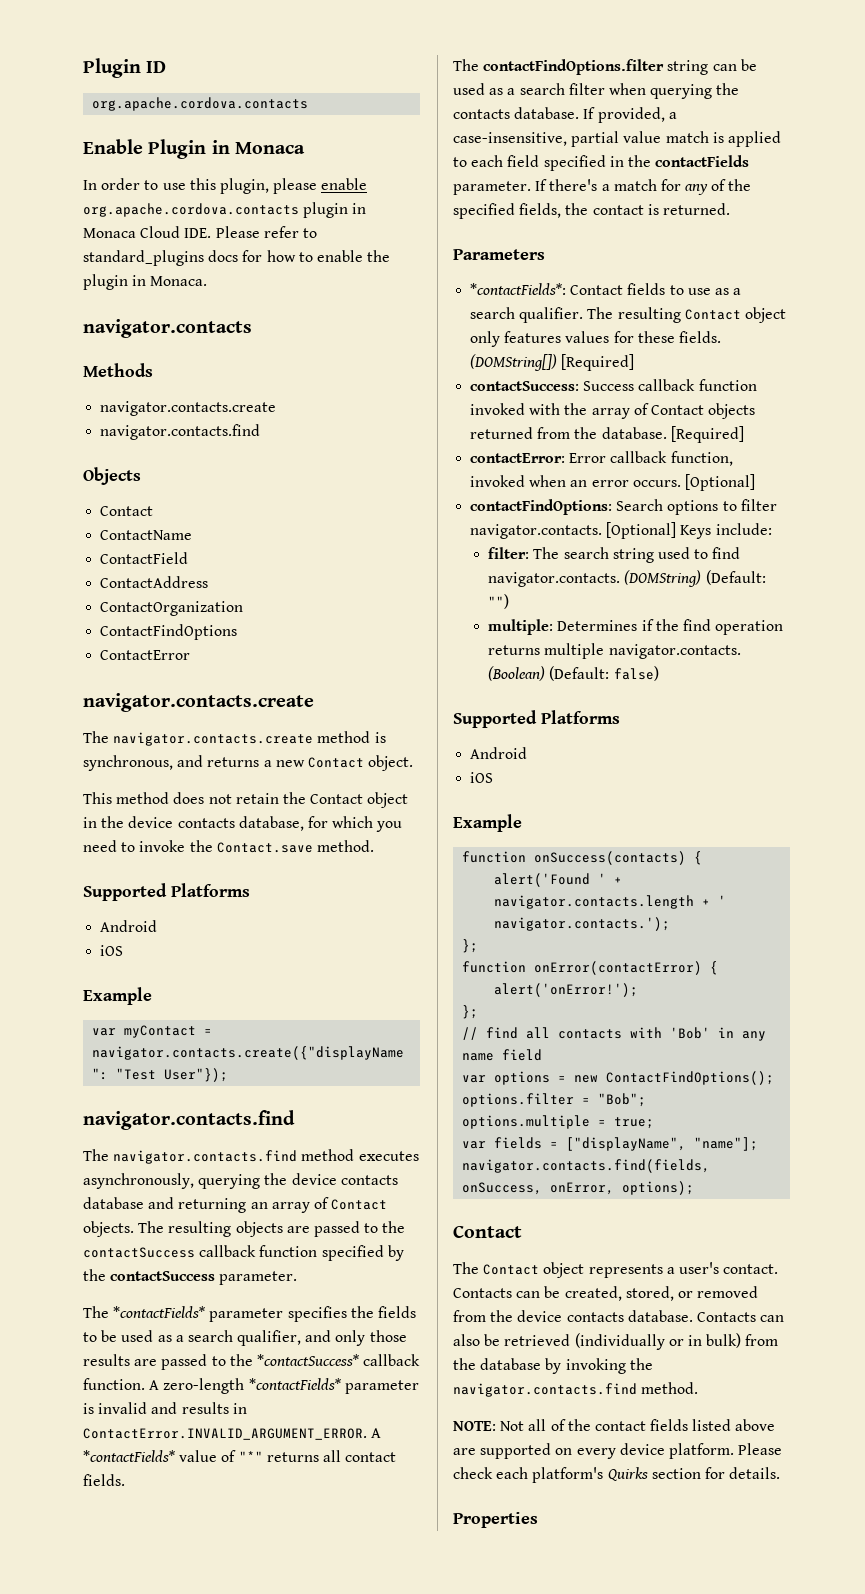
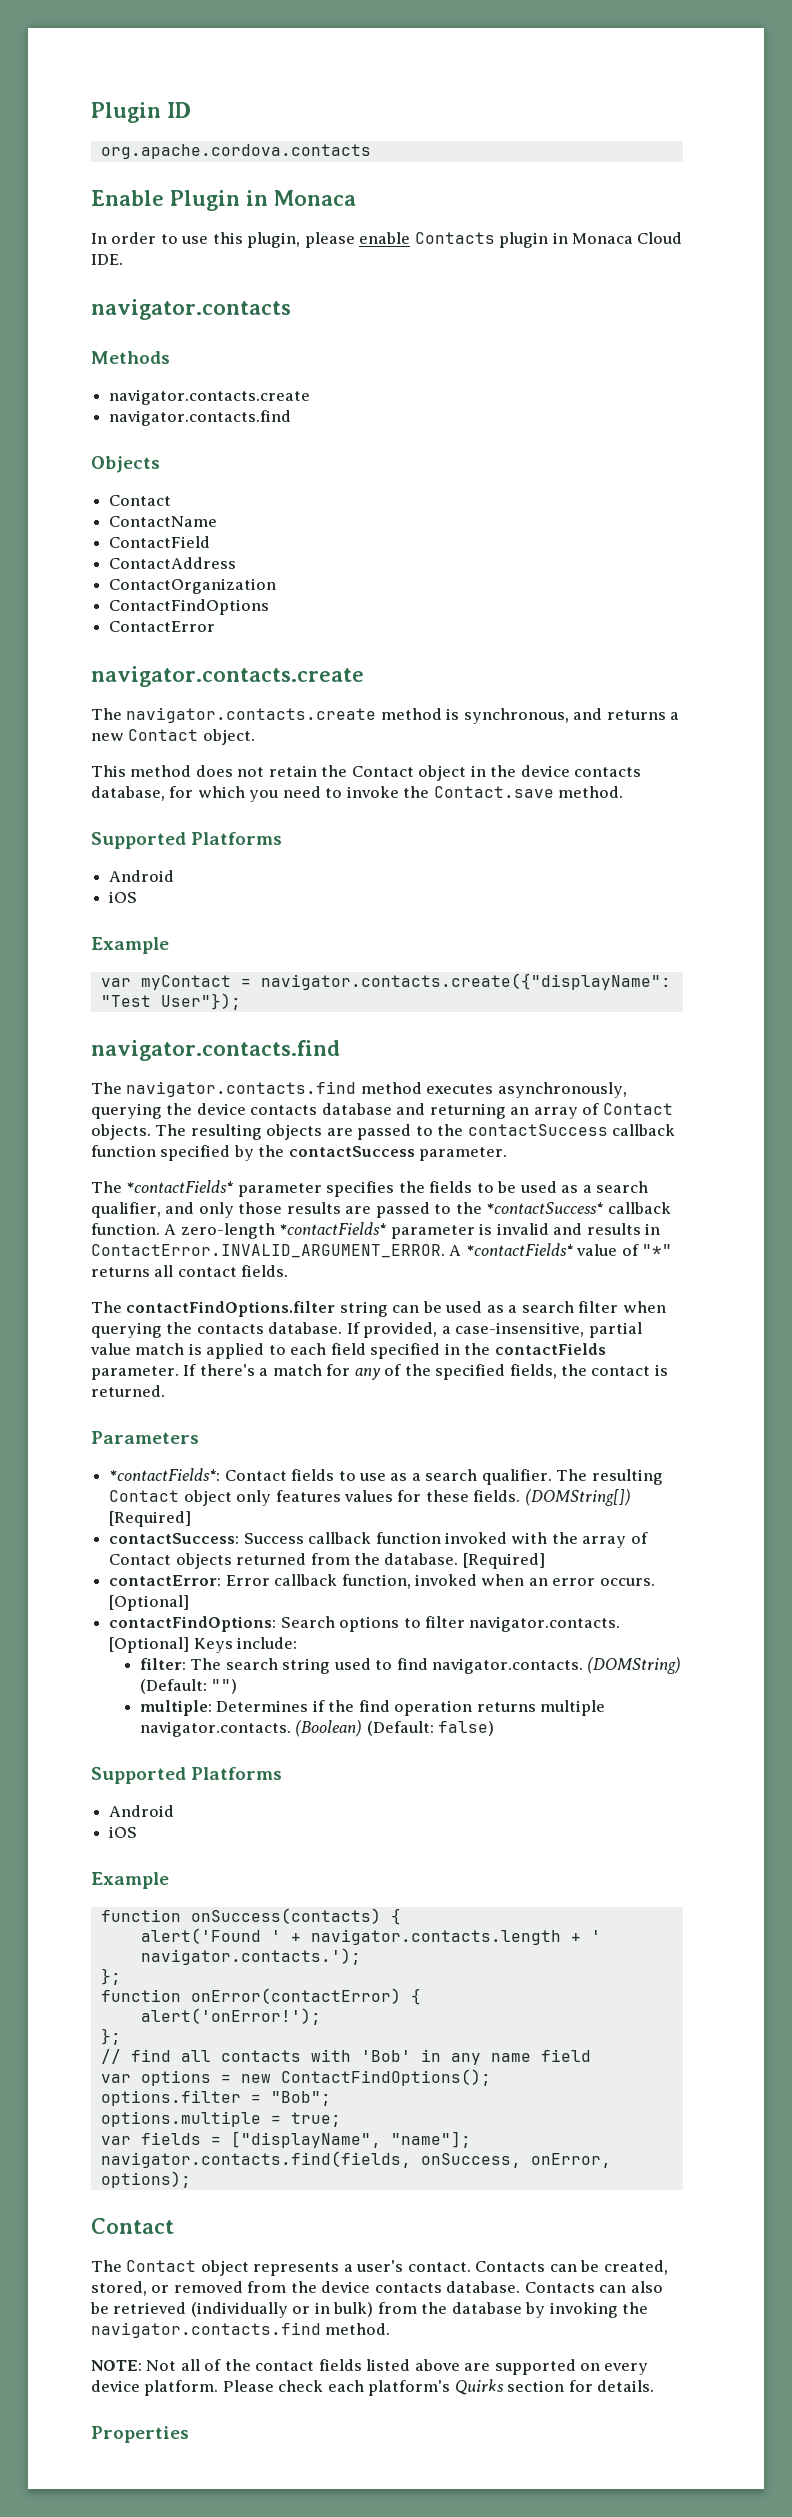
- In order to use this plugin, please enable org.apache.cordova.contacts plugin in Monaca Cloud IDE. Please refer to standard_plugins docs for how to enable the plugin in Monaca.
+ In order to use this plugin, please enable Contacts plugin in Monaca Cloud IDE.

